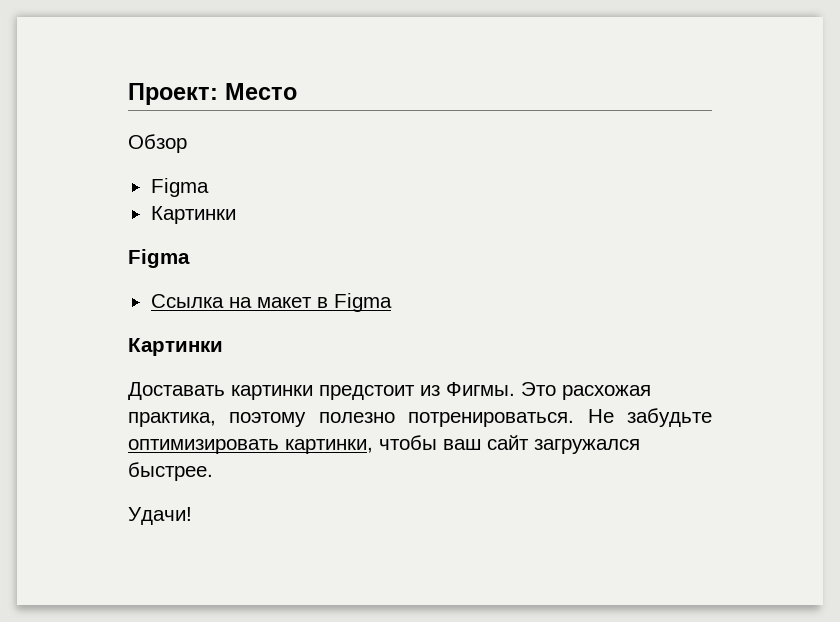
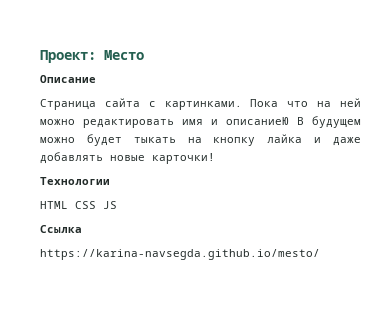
- Обзор
- Figma
- Картинки
- Figma
- Ссылка на макет в Figma
- Картинки
- Доставать картинки предстоит из Фигмы. Это расхожая практика, поэтому полезно потренироваться. Не забудьте оптимизировать картинки, чтобы ваш сайт загружался быстрее.
- Удачи!
+ Описание
+ Страница сайта с картинками. Пока что на ней можно редактировать имя и описаниеЮ В будущем можно будет тыкать на кнопку лайка и даже добавлять новые карточки!
+ Технологии
+ HTML CSS JS
+ Ссылка
+ https://karina-navsegda.github.io/mesto/

